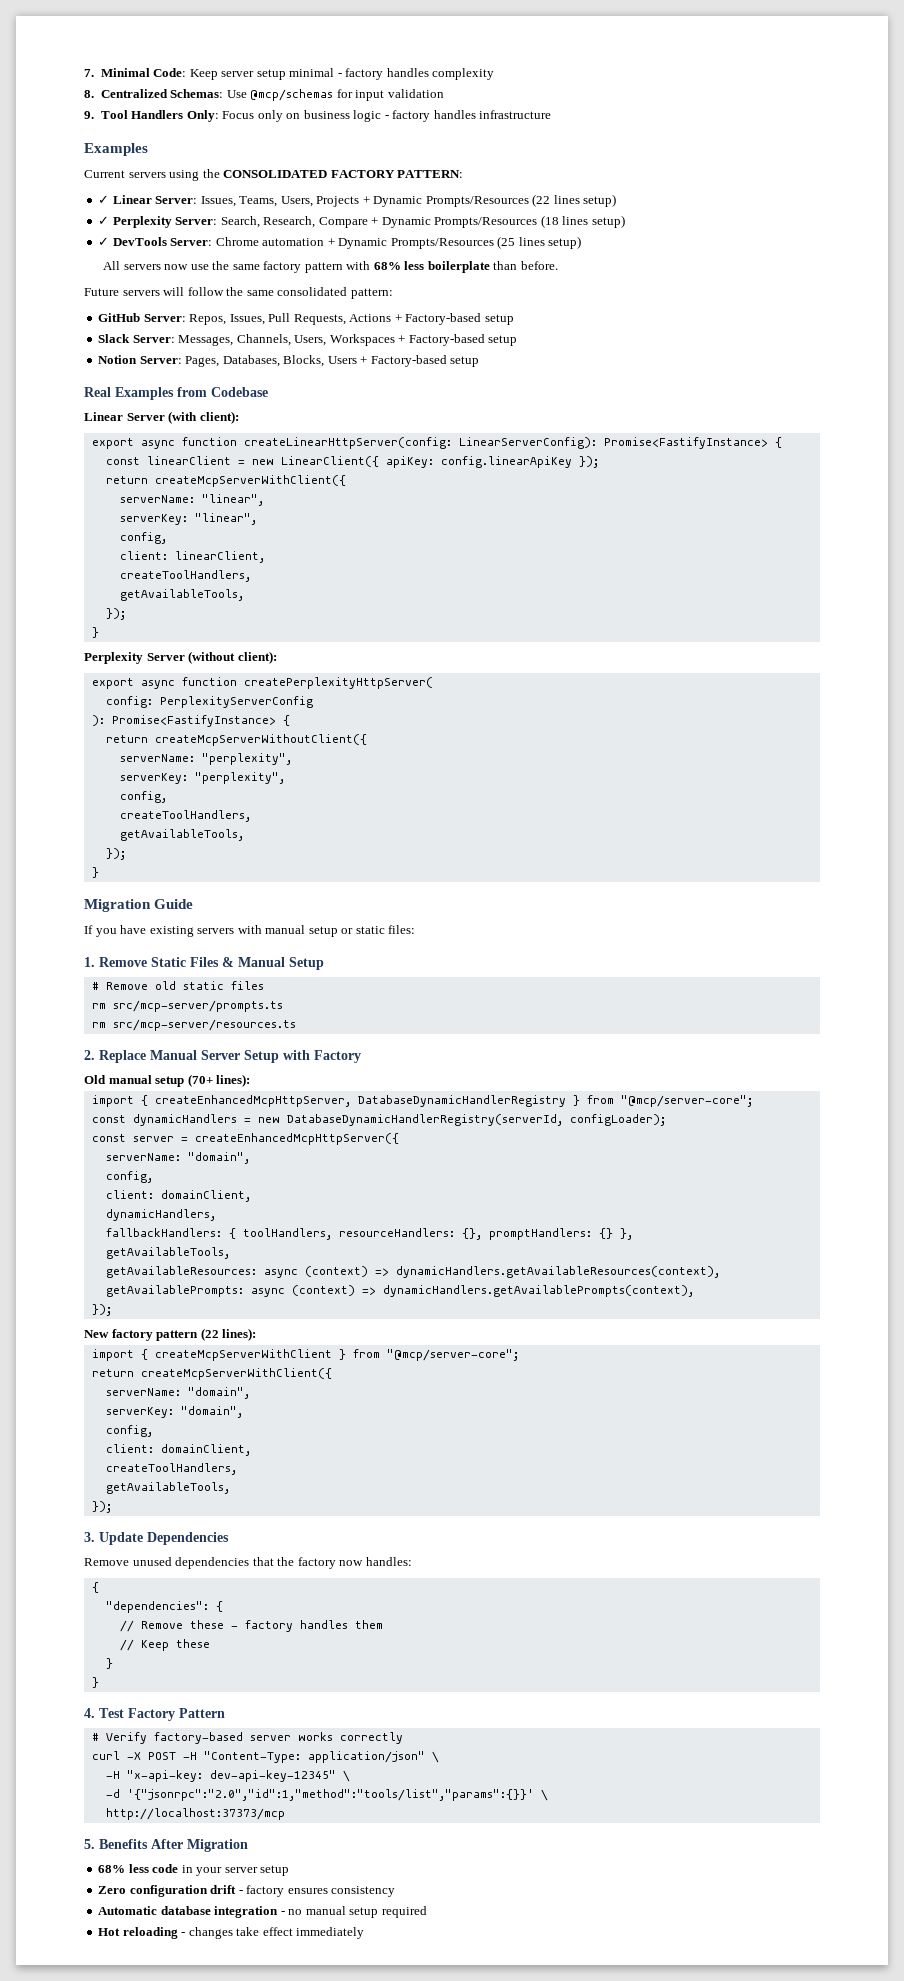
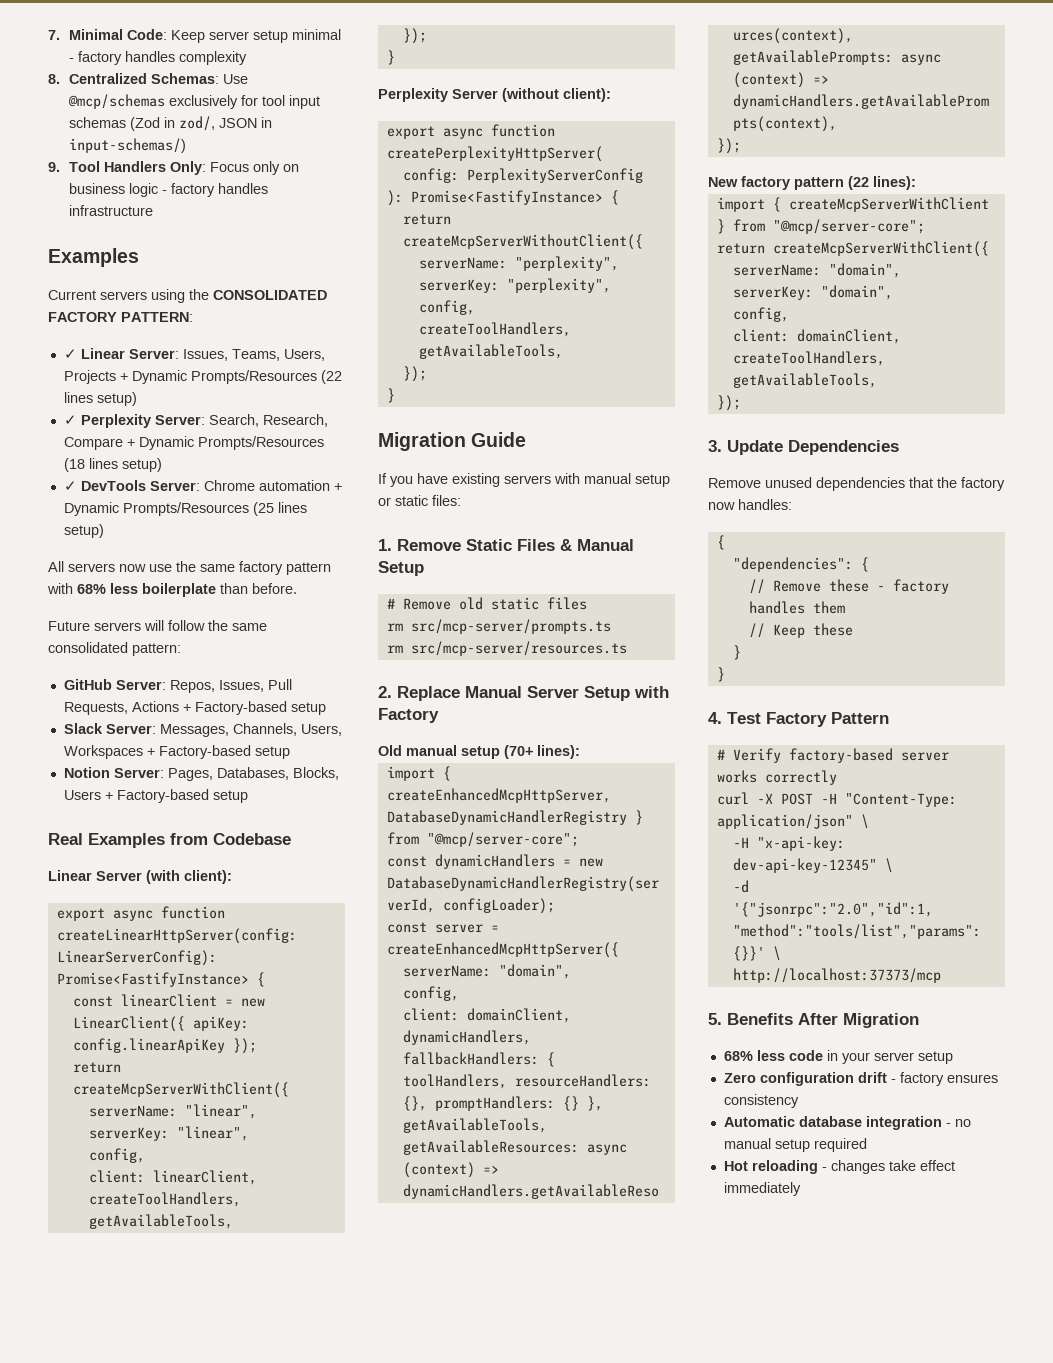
- 8. Centralized Schemas: Use @mcp/schemas for input validation
+ 8. Centralized Schemas: Use @mcp/schemas exclusively for tool input schemas (Zod in zod/, JSON in input-schemas/)

